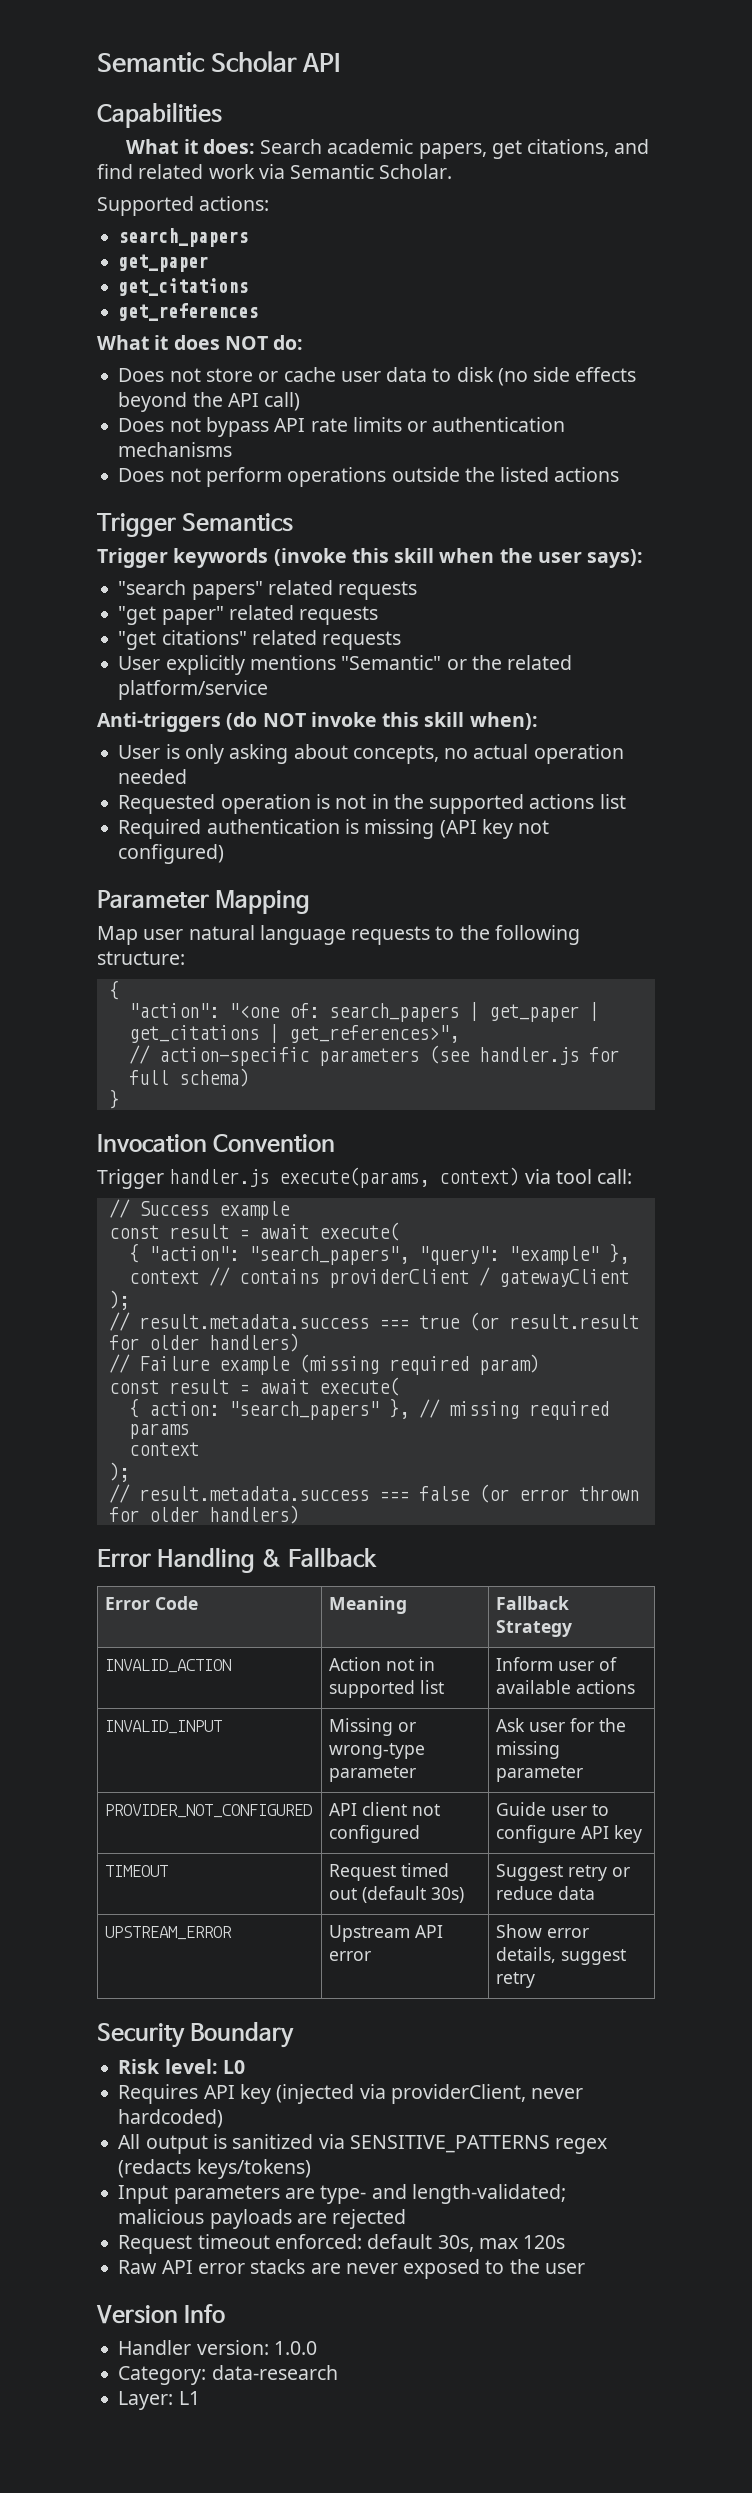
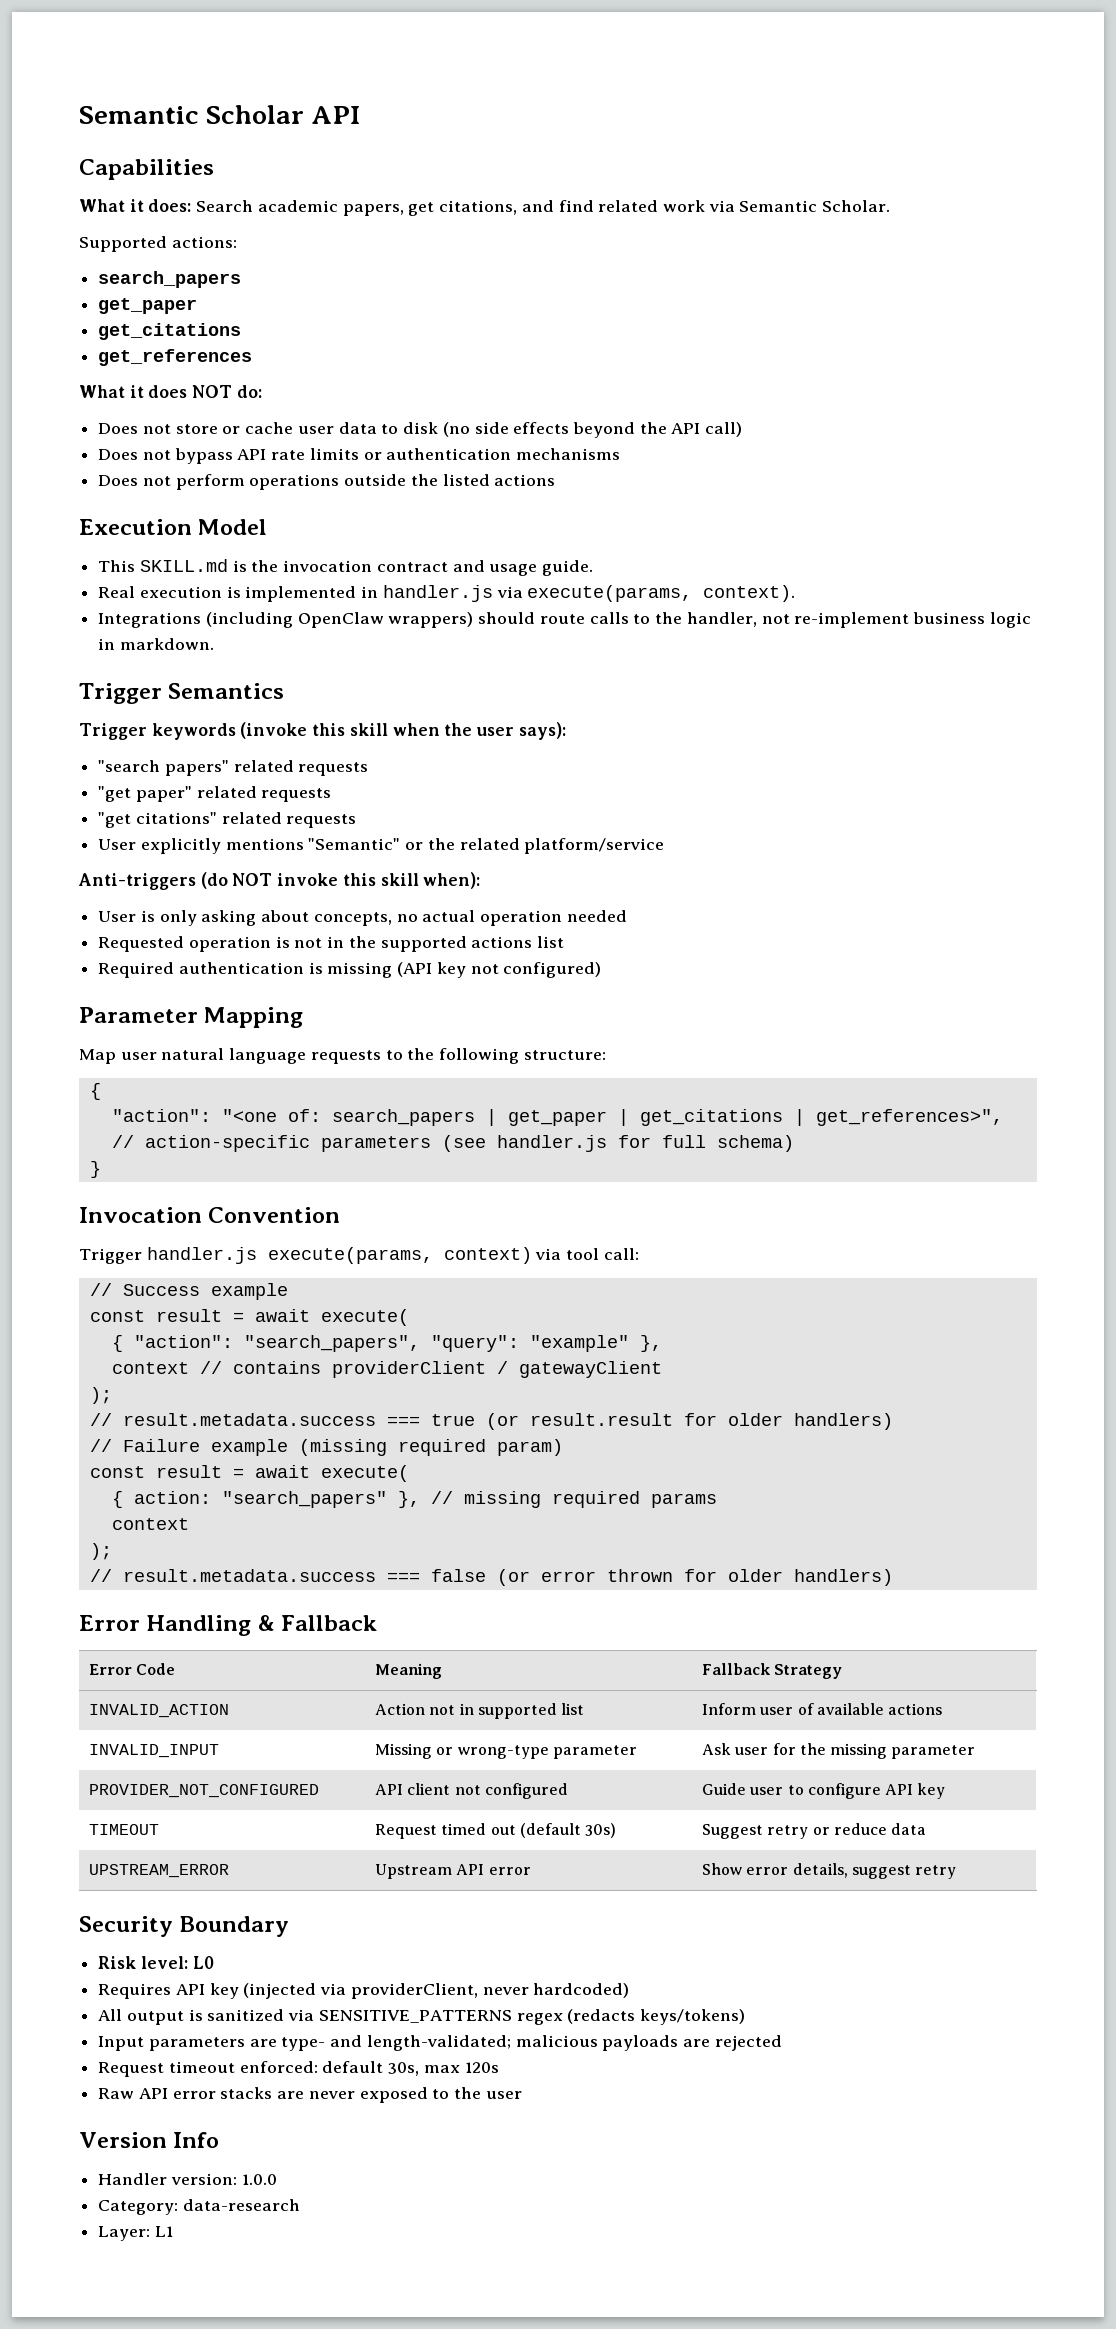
+ Execution Model
+ This SKILL.md is the invocation contract and usage guide.
+ Real execution is implemented in handler.js via execute(params, context).
+ Integrations (including OpenClaw wrappers) should route calls to the handler, not re-implement business logic in markdown.

